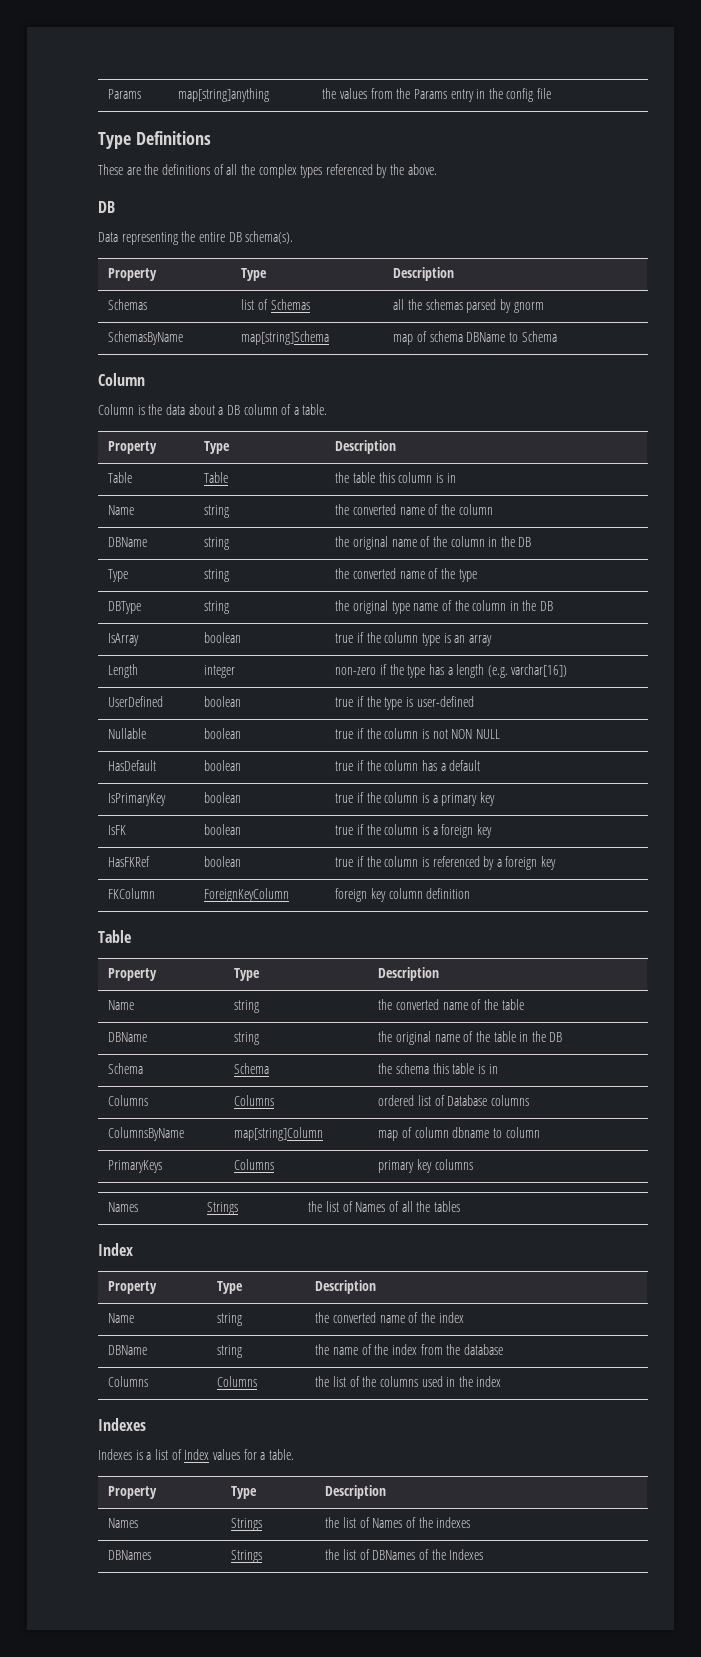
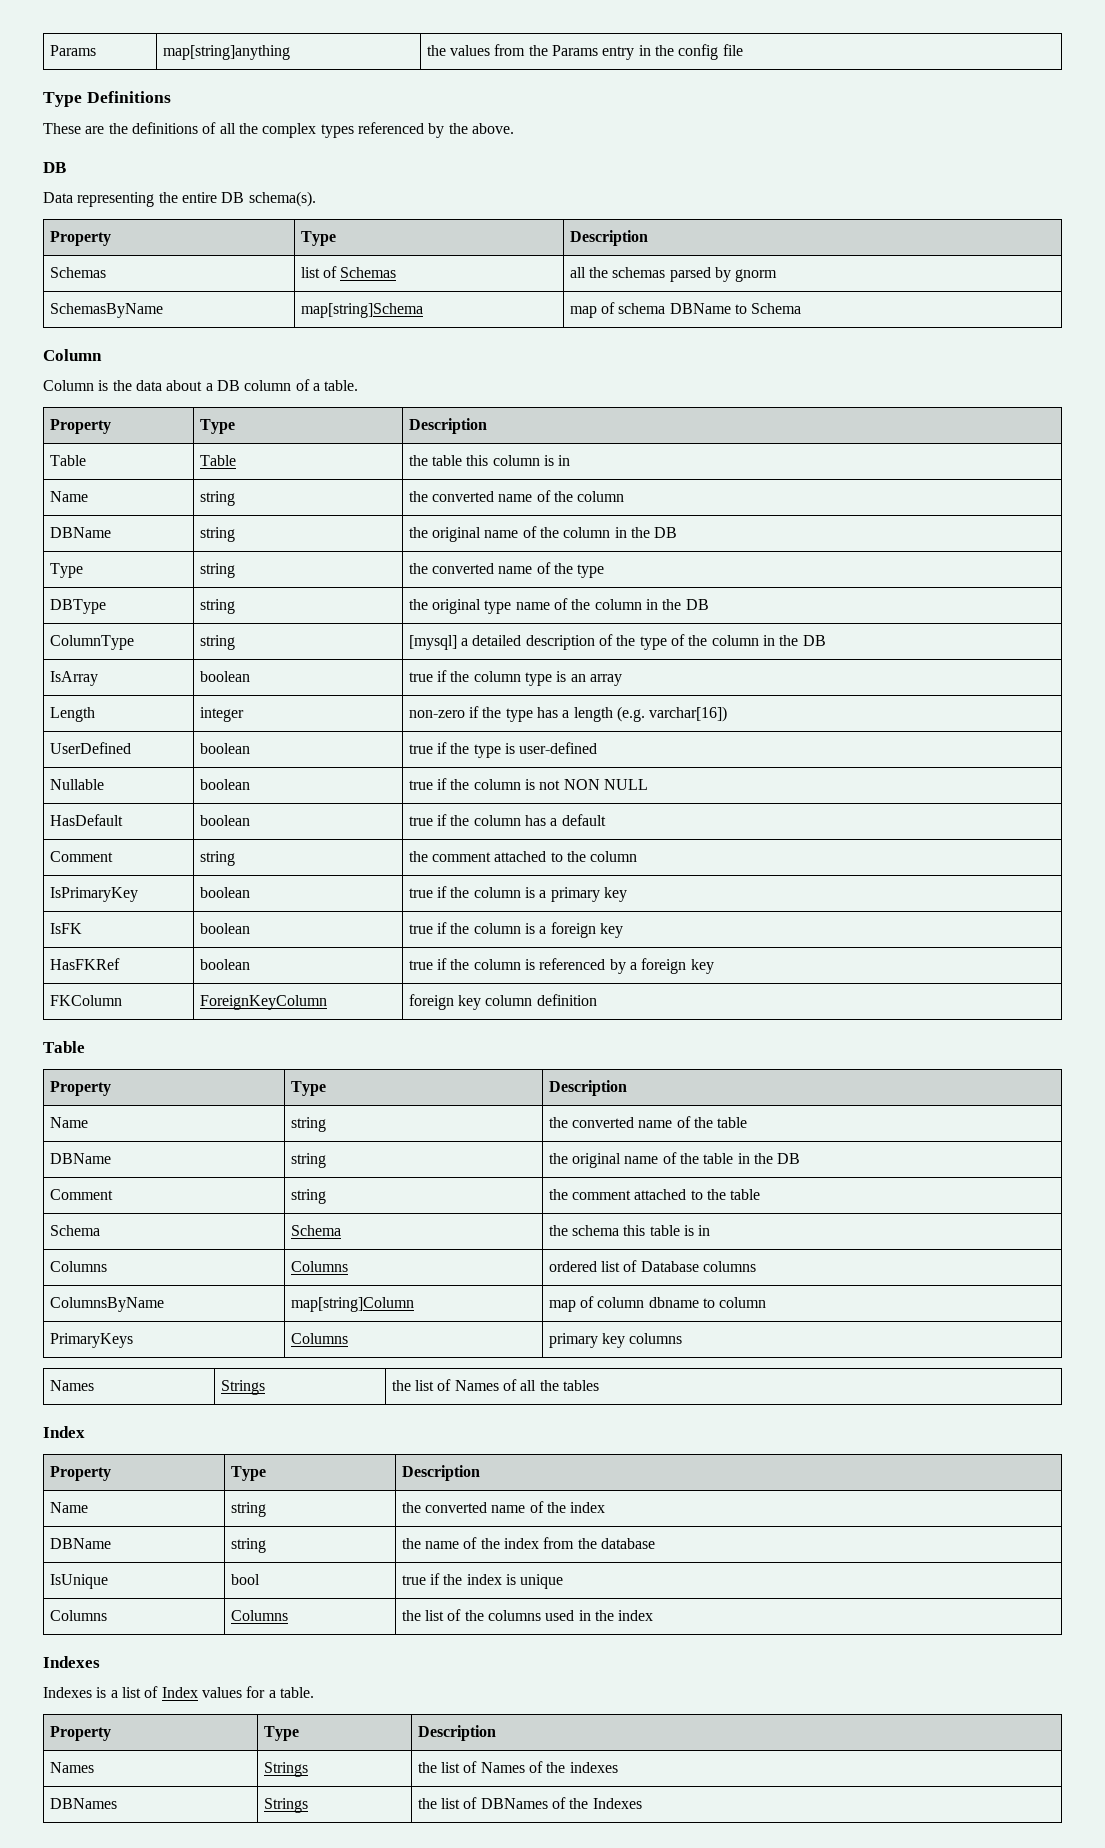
+ ColumnType | string | [mysql] a detailed description of the type of the column in the DB
+ Comment | string | the comment attached to the column
+ Comment | string | the comment attached to the table
+ IsUnique | bool | true if the index is unique

